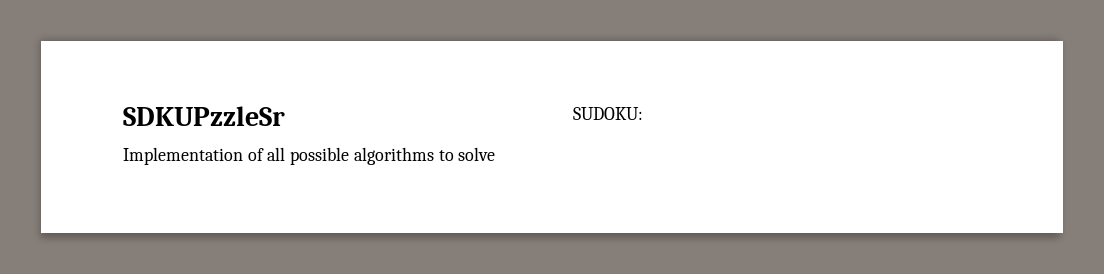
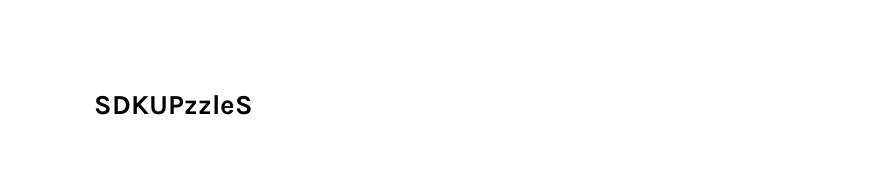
- SDKUPzzleSr
- Implementation of all possible algorithms to solve SUDOKU:
+ SDKUPzzleS

